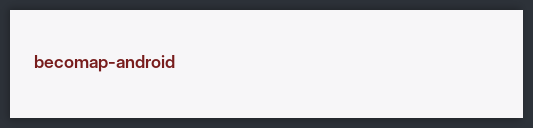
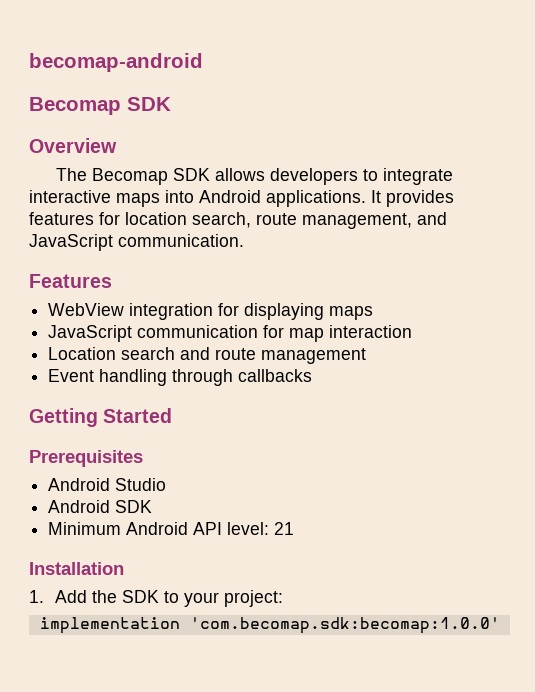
  becomap-android
+ Becomap SDK
+ Overview
+ The Becomap SDK allows developers to integrate interactive maps into Android applications. It provides features for location search, route management, and JavaScript communication.
+ Features
+ WebView integration for displaying maps
+ JavaScript communication for map interaction
+ Location search and route management
+ Event handling through callbacks
+ Getting Started
+ Prerequisites
+ Android Studio
+ Android SDK
+ Minimum Android API level: 21
+ Installation
+ 1. Add the SDK to your project:
+ implementation 'com.becomap.sdk:becomap:1.0.0'

